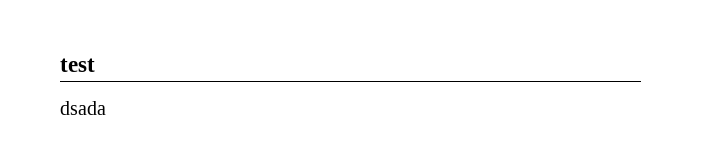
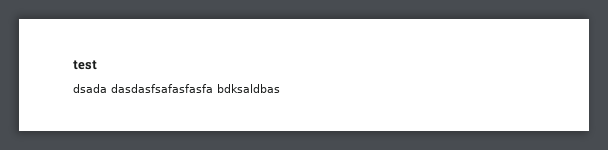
- dsada
+ dsada dasdasfsafasfasfa bdksaldbas

